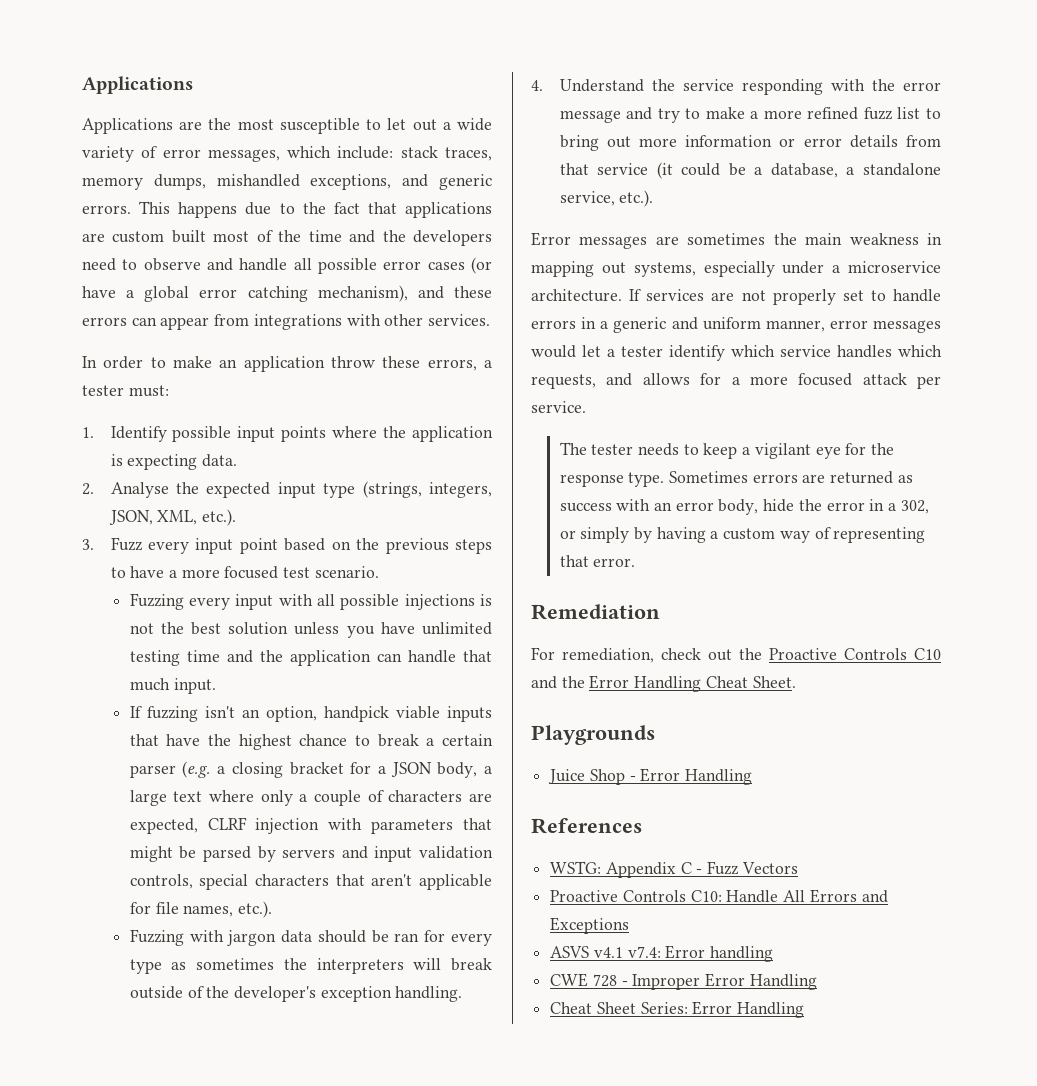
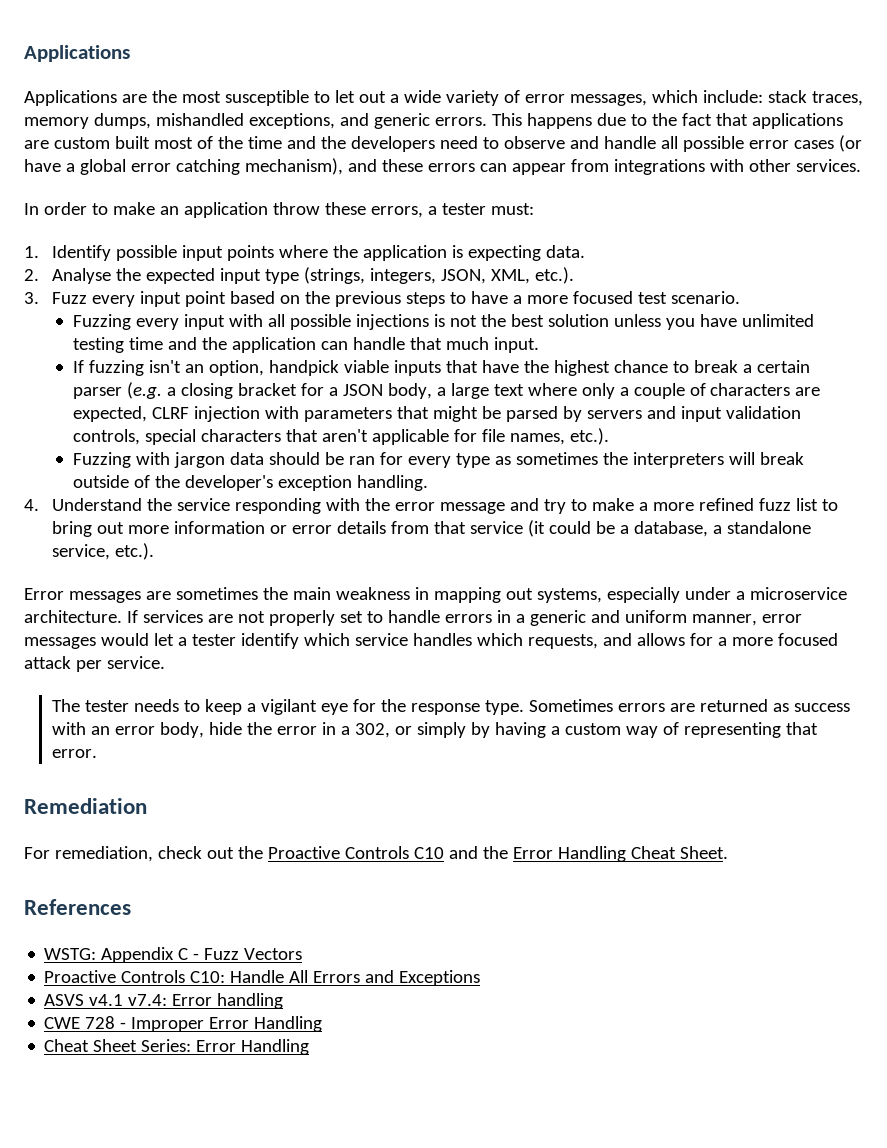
- Playgrounds
- Juice Shop - Error Handling

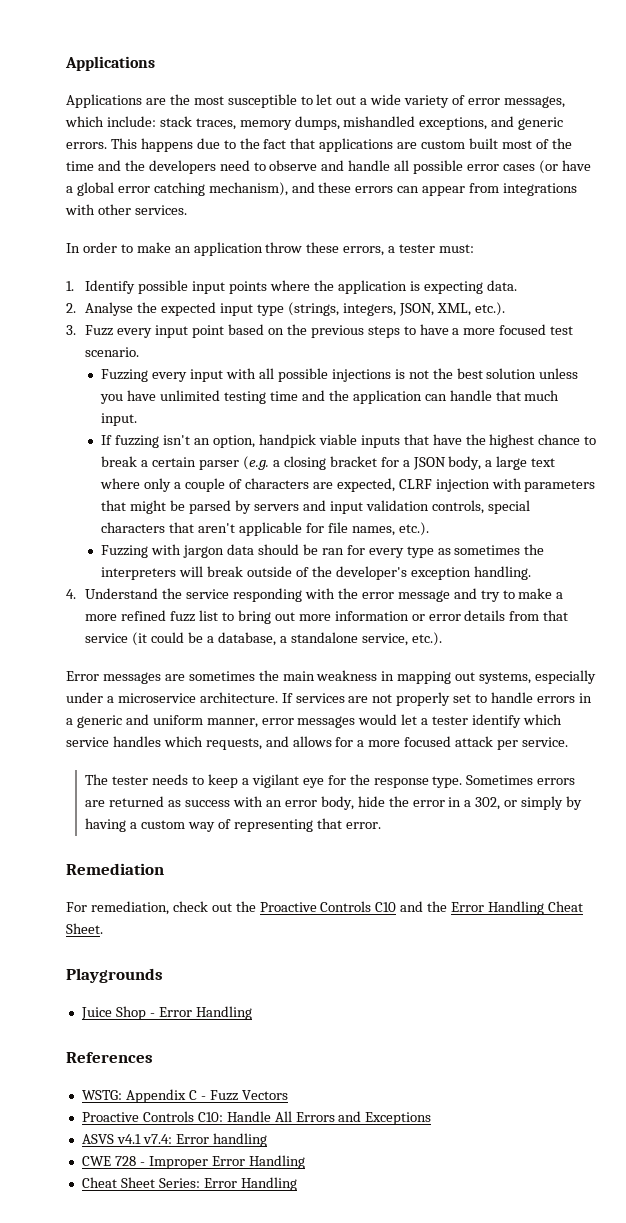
+ Playgrounds
+ Juice Shop - Error Handling

